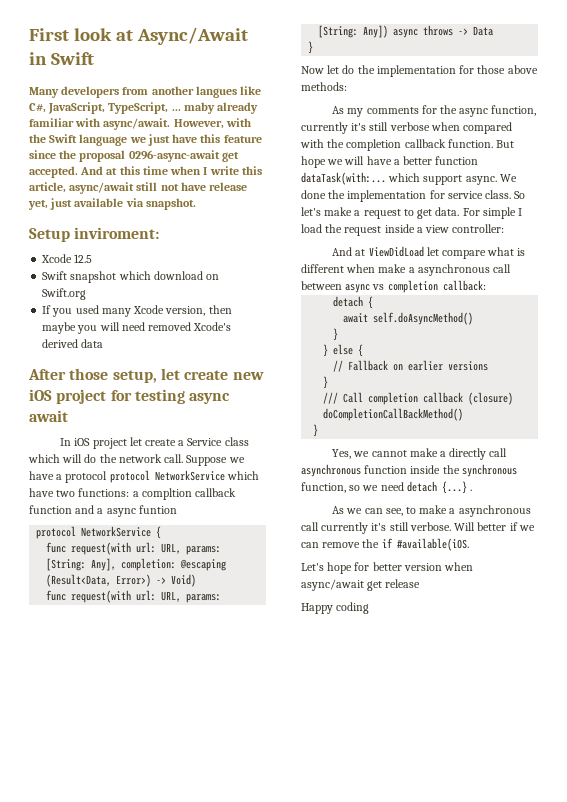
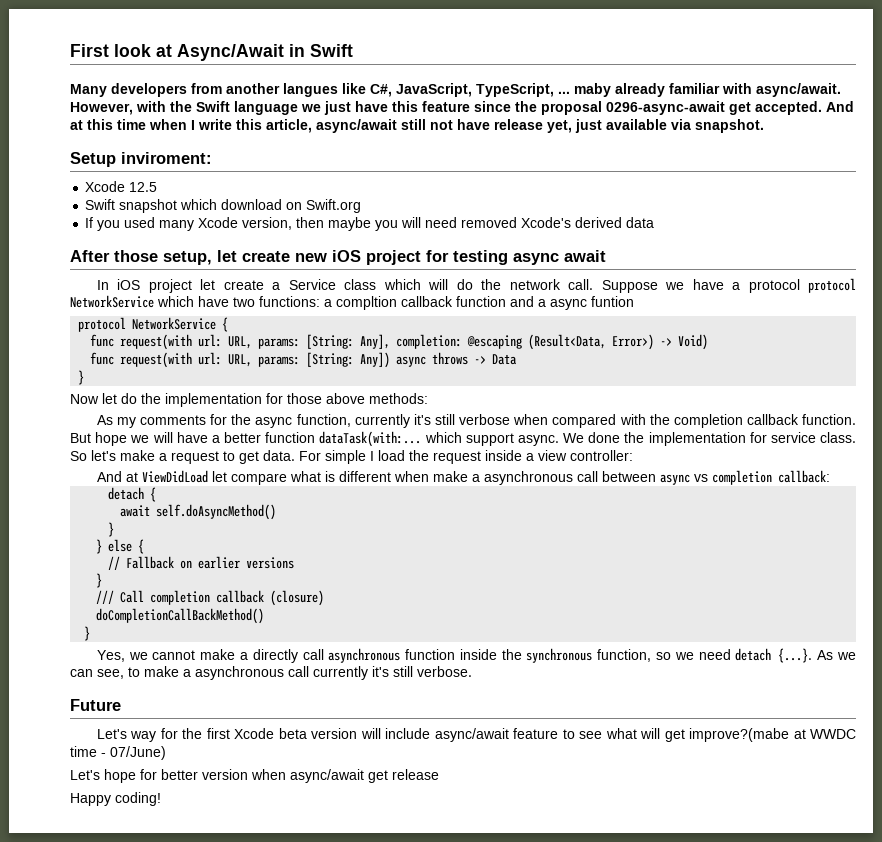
- Yes, we cannot make a directly call asynchronous function inside the synchronous function, so we need detach {...} .
- As we can see, to make a asynchronous call currently it's still verbose. Will better if we can remove the if #available(iOS.
+ Yes, we cannot make a directly call asynchronous function inside the synchronous function, so we need detach {...}. As we can see, to make a asynchronous call currently it's still verbose.
+ Future
+ Let's way for the first Xcode beta version will include async/await feature to see what will get improve?(mabe at WWDC time - 07/June)
- Happy coding
+ Happy coding!

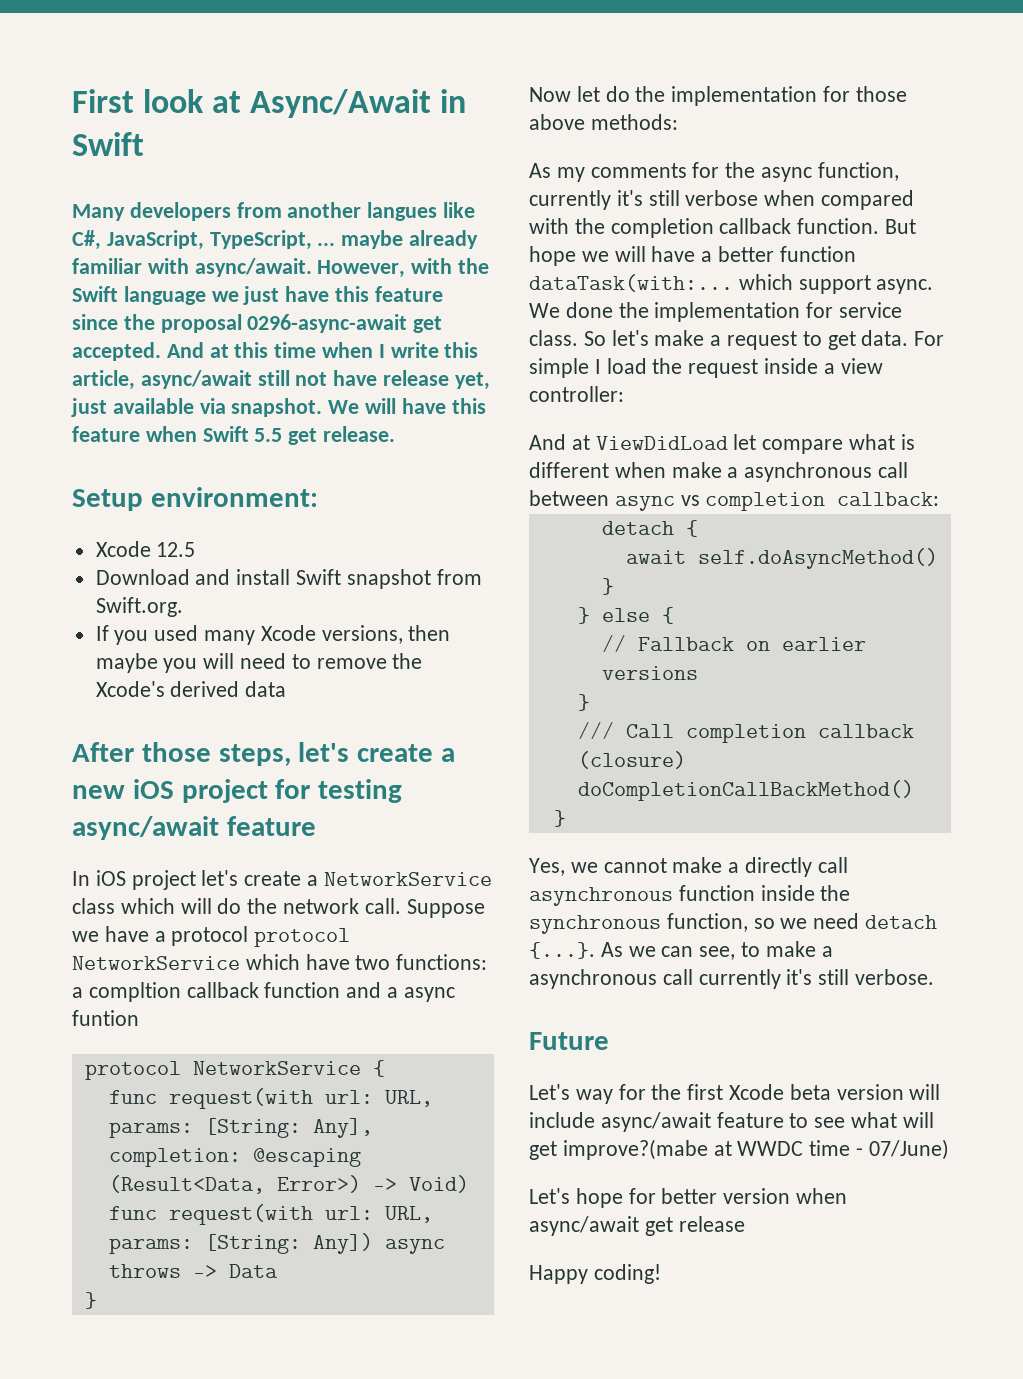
- Many developers from another langues like C#, JavaScript, TypeScript, ... maby already familiar with async/await.
+ Many developers from another langues like C#, JavaScript, TypeScript, ... maybe already familiar with async/await.
+ We will have this feature when Swift 5.5 get release.
- Setup inviroment:
+ Setup environment:
- Swift snapshot which download on Swift.org
+ Download and install Swift snapshot from Swift.org.
- If you used many Xcode version, then maybe you will need removed Xcode's derived data
+ If you used many Xcode versions, then maybe you will need to remove the Xcode's derived data
- After those setup, let create new iOS project for testing async await
+ After those steps, let's create a new iOS project for testing async/await feature
- In iOS project let create a Service class which will do the network call.
+ In iOS project let's create a NetworkService class which will do the network call.

